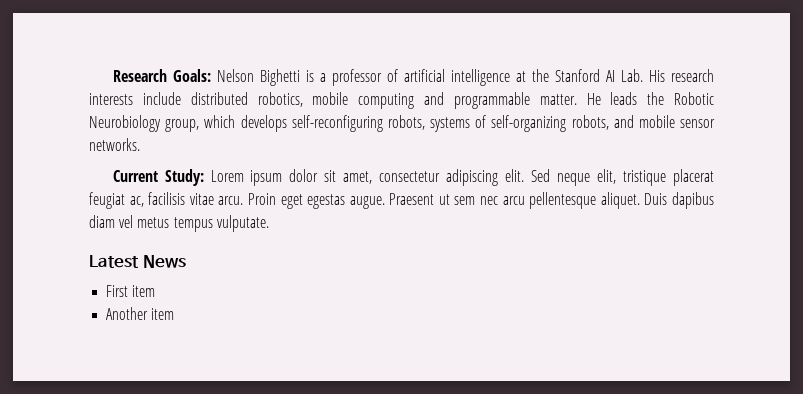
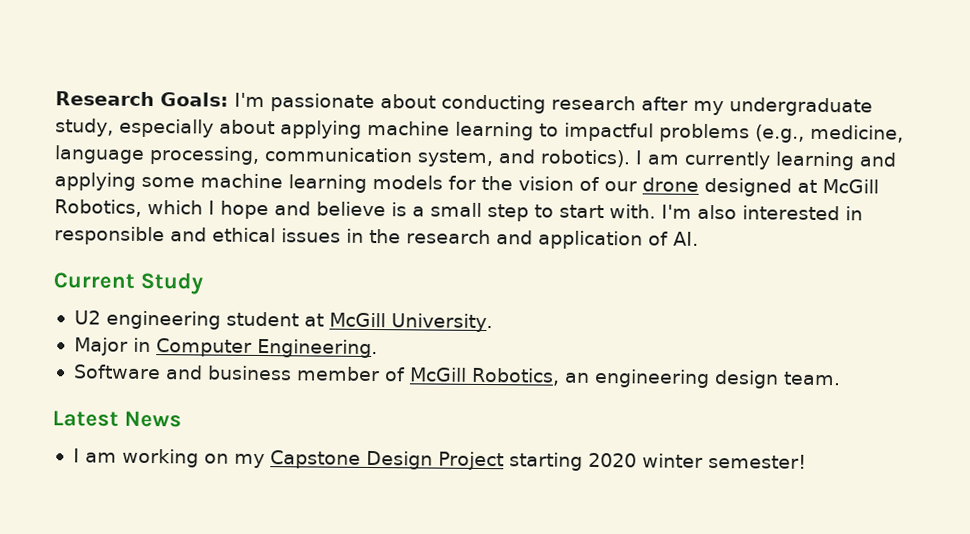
- Research Goals: Nelson Bighetti is a professor of artificial intelligence at the Stanford AI Lab. His research interests include distributed robotics, mobile computing and programmable matter. He leads the Robotic Neurobiology group, which develops self-reconfiguring robots, systems of self-organizing robots, and mobile sensor networks.
- Current Study: Lorem ipsum dolor sit amet, consectetur adipiscing elit. Sed neque elit, tristique placerat feugiat ac, facilisis vitae arcu. Proin eget egestas augue. Praesent ut sem nec arcu pellentesque aliquet. Duis dapibus diam vel metus tempus vulputate.
+ Research Goals: I'm passionate about conducting research after my undergraduate study, especially about applying machine learning to impactful problems (e.g., medicine, language processing, communication system, and robotics). I am currently learning and applying some machine learning models for the vision of our drone designed at McGill Robotics, which I hope and believe is a small step to start with. I'm also interested in responsible and ethical issues in the research and application of AI.
+ Current Study
+ U2 engineering student at McGill University.
+ Major in Computer Engineering.
+ Software and business member of McGill Robotics, an engineering design team.
  Latest News
- First item
- Another item
+ I am working on my Capstone Design Project starting 2020 winter semester!

